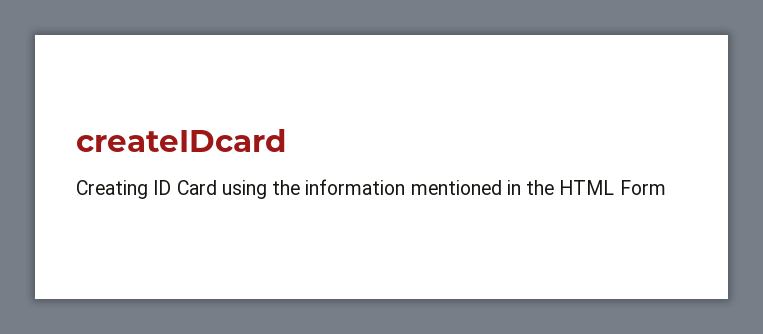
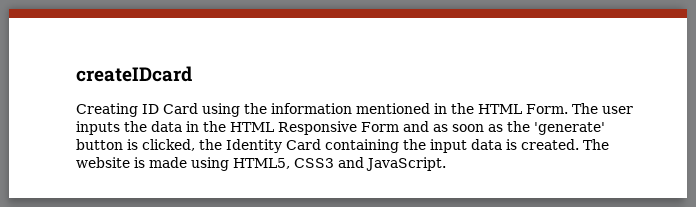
- Creating ID Card using the information mentioned in the HTML Form
+ Creating ID Card using the information mentioned in the HTML Form. The user inputs the data in the HTML Responsive Form and as soon as the 'generate' button is clicked, the Identity Card containing the input data is created. The website is made using HTML5, CSS3 and JavaScript.

